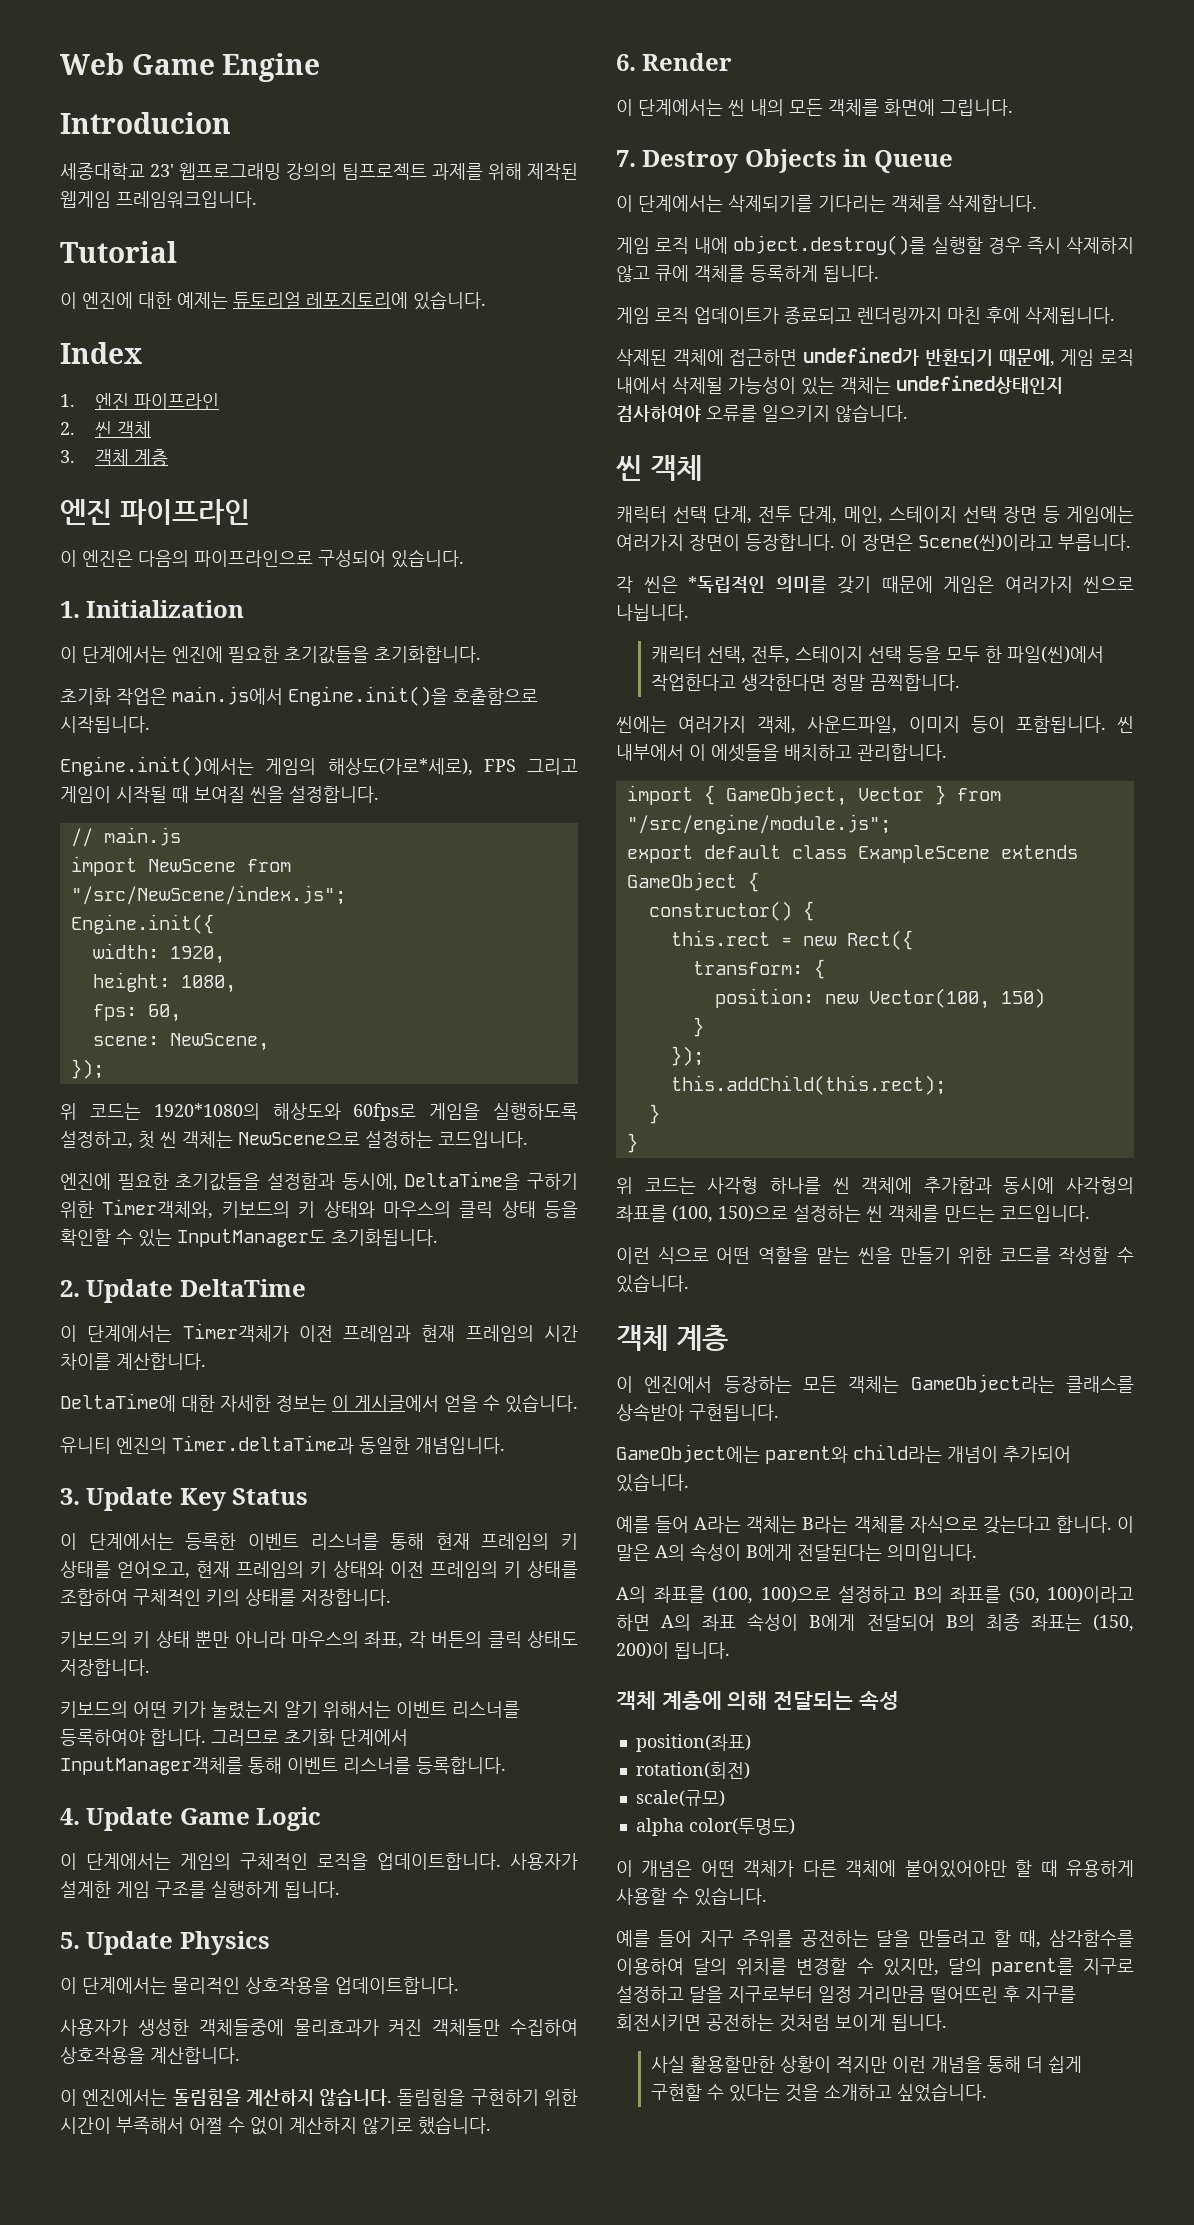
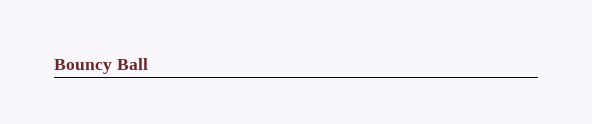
- Web Game Engine
- Introducion
- 세종대학교 23' 웹프로그래밍 강의의 팀프로젝트 과제를 위해 제작된 웹게임 프레임워크입니다.
- Tutorial
- 이 엔진에 대한 예제는 튜토리얼 레포지토리에 있습니다.
- Index
- 1. 엔진 파이프라인
- 2. 씬 객체
- 3. 객체 계층
- 엔진 파이프라인
- 이 엔진은 다음의 파이프라인으로 구성되어 있습니다.
- 1. Initialization
- 이 단계에서는 엔진에 필요한 초기값들을 초기화합니다.
- 초기화 작업은 main.js에서 Engine.init()을 호출함으로 시작됩니다.
- Engine.init()에서는 게임의 해상도(가로*세로), FPS 그리고 게임이 시작될 때 보여질 씬을 설정합니다.
- // main.js
- import NewScene from "/src/NewScene/index.js";
- Engine.init({
- width: 1920,
- height: 1080,
- fps: 60,
- scene: NewScene,
- });
- 위 코드는 1920*1080의 해상도와 60fps로 게임을 실행하도록 설정하고, 첫 씬 객체는 NewScene으로 설정하는 코드입니다.
- 엔진에 필요한 초기값들을 설정함과 동시에, DeltaTime을 구하기 위한 Timer객체와, 키보드의 키 상태와 마우스의 클릭 상태 등을 확인할 수 있는 InputManager도 초기화됩니다.
- 2. Update DeltaTime
- 이 단계에서는 Timer객체가 이전 프레임과 현재 프레임의 시간 차이를 계산합니다.
- DeltaTime에 대한 자세한 정보는 이 게시글에서 얻을 수 있습니다.
- 유니티 엔진의 Timer.deltaTime과 동일한 개념입니다.
- 3. Update Key Status
- 이 단계에서는 등록한 이벤트 리스너를 통해 현재 프레임의 키 상태를 얻어오고, 현재 프레임의 키 상태와 이전 프레임의 키 상태를 조합하여 구체적인 키의 상태를 저장합니다.
- 키보드의 키 상태 뿐만 아니라 마우스의 좌표, 각 버튼의 클릭 상태도 저장합니다.
- 키보드의 어떤 키가 눌렸는지 알기 위해서는 이벤트 리스너를 등록하여야 합니다. 그러므로 초기화 단계에서 InputManager객체를 통해 이벤트 리스너를 등록합니다.
- 4. Update Game Logic
- 이 단계에서는 게임의 구체적인 로직을 업데이트합니다. 사용자가 설계한 게임 구조를 실행하게 됩니다.
- 5. Update Physics
- 이 단계에서는 물리적인 상호작용을 업데이트합니다.
- 사용자가 생성한 객체들중에 물리효과가 켜진 객체들만 수집하여 상호작용을 계산합니다.
- 이 엔진에서는 돌림힘을 계산하지 않습니다. 돌림힘을 구현하기 위한 시간이 부족해서 어쩔 수 없이 계산하지 않기로 했습니다.
- 6. Render
- 이 단계에서는 씬 내의 모든 객체를 화면에 그립니다.
- 7. Destroy Objects in Queue
- 이 단계에서는 삭제되기를 기다리는 객체를 삭제합니다.
- 게임 로직 내에 object.destroy()를 실행할 경우 즉시 삭제하지 않고 큐에 객체를 등록하게 됩니다.
- 게임 로직 업데이트가 종료되고 렌더링까지 마친 후에 삭제됩니다.
- 삭제된 객체에 접근하면 undefined가 반환되기 때문에, 게임 로직 내에서 삭제될 가능성이 있는 객체는 undefined상태인지 검사하여야 오류를 일으키지 않습니다.
- 씬 객체
- 캐릭터 선택 단계, 전투 단계, 메인, 스테이지 선택 장면 등 게임에는 여러가지 장면이 등장합니다. 이 장면은 Scene(씬)이라고 부릅니다.
- 각 씬은 *독립적인 의미를 갖기 때문에 게임은 여러가지 씬으로 나뉩니다.
- 캐릭터 선택, 전투, 스테이지 선택 등을 모두 한 파일(씬)에서 작업한다고 생각한다면 정말 끔찍합니다.
- 씬에는 여러가지 객체, 사운드파일, 이미지 등이 포함됩니다. 씬 내부에서 이 에셋들을 배치하고 관리합니다.
- import { GameObject, Vector } from "/src/engine/module.js";
- export default class ExampleScene extends GameObject {
- constructor() {
- this.rect = new Rect({
- transform: {
- position: new Vector(100, 150)
- }
- });
- this.addChild(this.rect);
- }
- }
- 위 코드는 사각형 하나를 씬 객체에 추가함과 동시에 사각형의 좌표를 (100, 150)으로 설정하는 씬 객체를 만드는 코드입니다.
- 이런 식으로 어떤 역할을 맡는 씬을 만들기 위한 코드를 작성할 수 있습니다.
- 객체 계층
- 이 엔진에서 등장하는 모든 객체는 GameObject라는 클래스를 상속받아 구현됩니다.
- GameObject에는 parent와 child라는 개념이 추가되어 있습니다.
- 예를 들어 A라는 객체는 B라는 객체를 자식으로 갖는다고 합니다. 이 말은 A의 속성이 B에게 전달된다는 의미입니다.
- A의 좌표를 (100, 100)으로 설정하고 B의 좌표를 (50, 100)이라고 하면 A의 좌표 속성이 B에게 전달되어 B의 최종 좌표는 (150, 200)이 됩니다.
- 객체 계층에 의해 전달되는 속성
- position(좌표)
- rotation(회전)
- scale(규모)
- alpha color(투명도)
- 이 개념은 어떤 객체가 다른 객체에 붙어있어야만 할 때 유용하게 사용할 수 있습니다.
- 예를 들어 지구 주위를 공전하는 달을 만들려고 할 때, 삼각함수를 이용하여 달의 위치를 변경할 수 있지만, 달의 parent를 지구로 설정하고 달을 지구로부터 일정 거리만큼 떨어뜨린 후 지구를 회전시키면 공전하는 것처럼 보이게 됩니다.
- 사실 활용할만한 상황이 적지만 이런 개념을 통해 더 쉽게 구현할 수 있다는 것을 소개하고 싶었습니다.
+ Bouncy Ball

